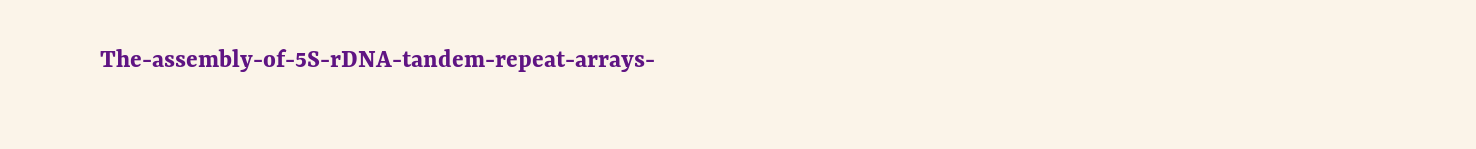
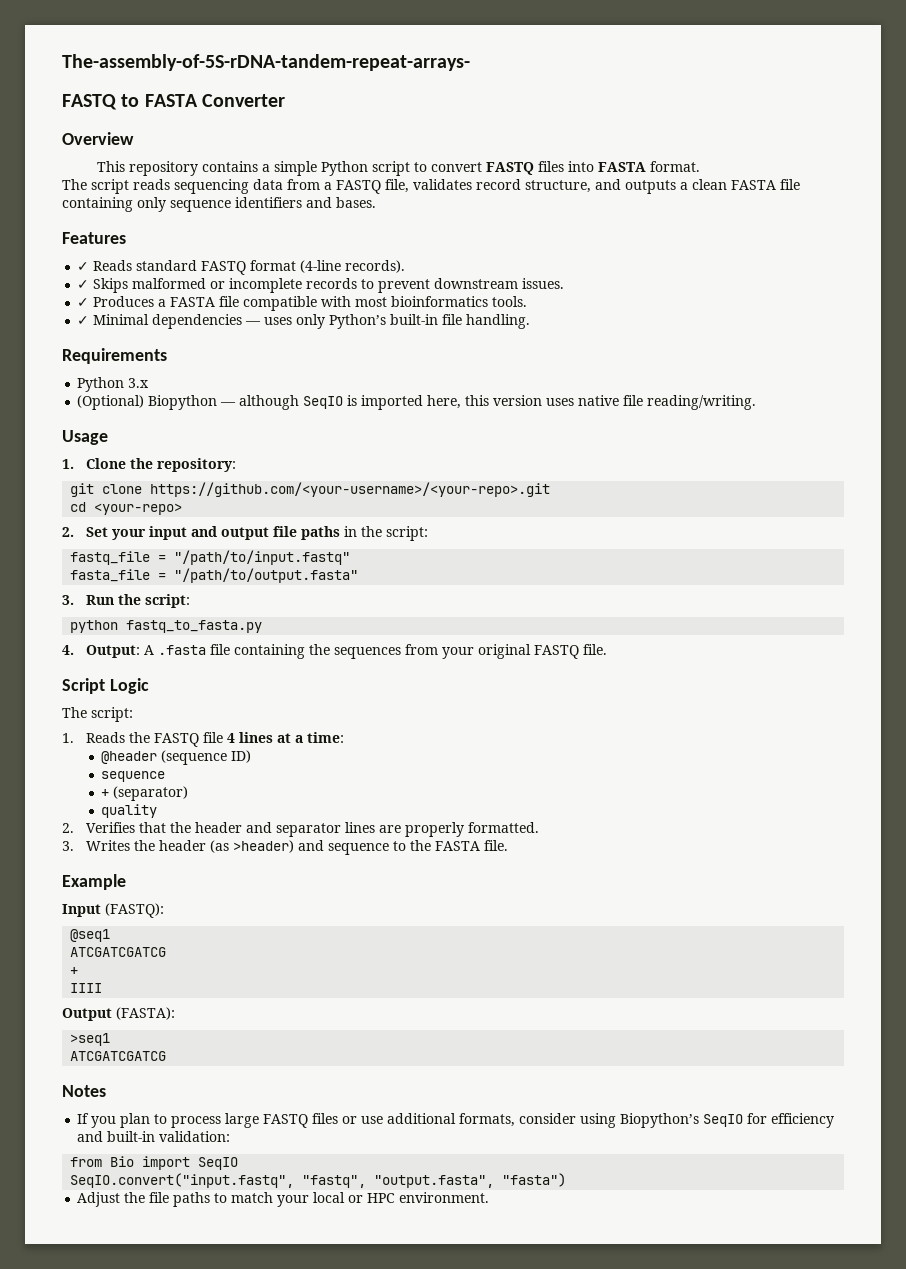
+ FASTQ to FASTA Converter
+ Overview
+ This repository contains a simple Python script to convert FASTQ files into FASTA format.
+ The script reads sequencing data from a FASTQ file, validates record structure, and outputs a clean FASTA file containing only sequence identifiers and bases.
+ Features
+ ✓ Reads standard FASTQ format (4‑line records).
+ ✓ Skips malformed or incomplete records to prevent downstream issues.
+ ✓ Produces a FASTA file compatible with most bioinformatics tools.
+ ✓ Minimal dependencies — uses only Python’s built‑in file handling.
+ Requirements
+ Python 3.x
+ (Optional) Biopython — although SeqIO is imported here, this version uses native file reading/writing.
+ Usage
+ 1. Clone the repository:
+ git clone https://github.com/<your-username>/<your-repo>.git
+ cd <your-repo>
+ 2. Set your input and output file paths in the script:
+ fastq_file = "/path/to/input.fastq"
+ fasta_file = "/path/to/output.fasta"
+ 3. Run the script:
+ python fastq_to_fasta.py
+ 4. Output: A .fasta file containing the sequences from your original FASTQ file.
+ Script Logic
+ The script:
+ 1. Reads the FASTQ file 4 lines at a time:
+ @header (sequence ID)
+ sequence
+ + (separator)
+ quality
+ 2. Verifies that the header and separator lines are properly formatted.
+ 3. Writes the header (as >header) and sequence to the FASTA file.
+ Example
+ Input (FASTQ):
+ @seq1
+ ATCGATCGATCG
+ +
+ IIII
+ Output (FASTA):
+ >seq1
+ ATCGATCGATCG
+ Notes
+ If you plan to process large FASTQ files or use additional formats, consider using Biopython’s SeqIO for efficiency and built‑in validation:
+ from Bio import SeqIO
+ SeqIO.convert("input.fastq", "fastq", "output.fasta", "fasta")
+ Adjust the file paths to match your local or HPC environment.

